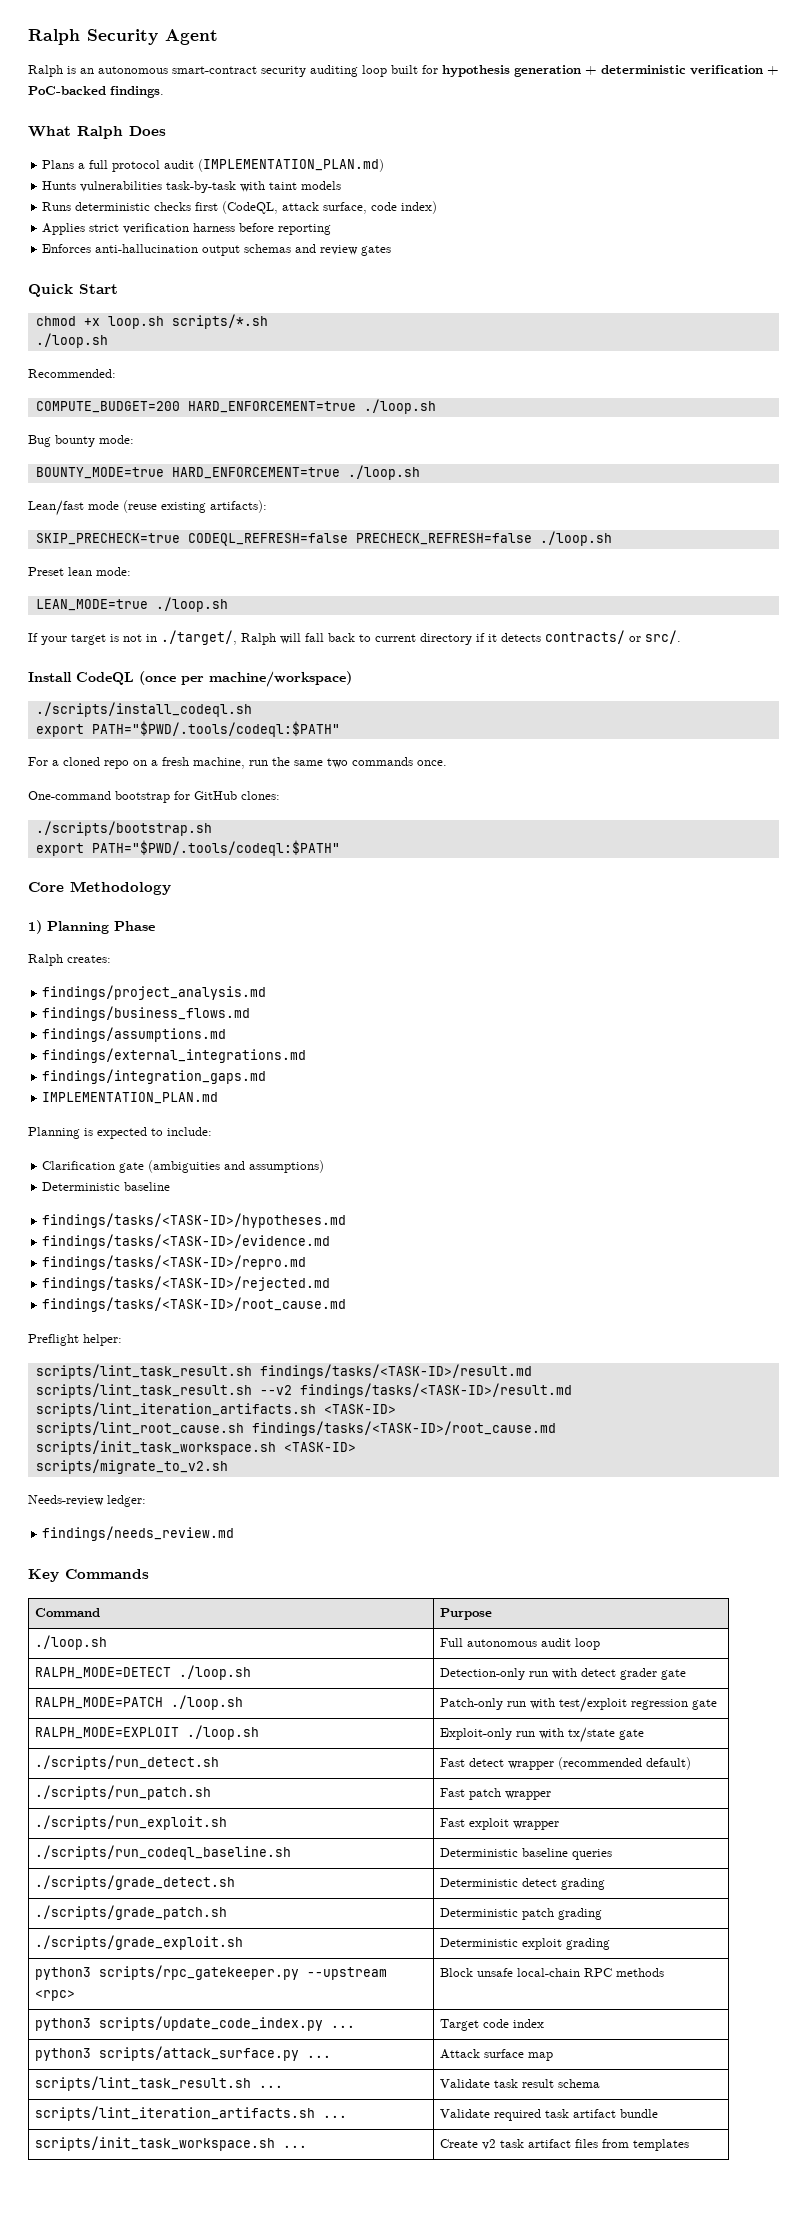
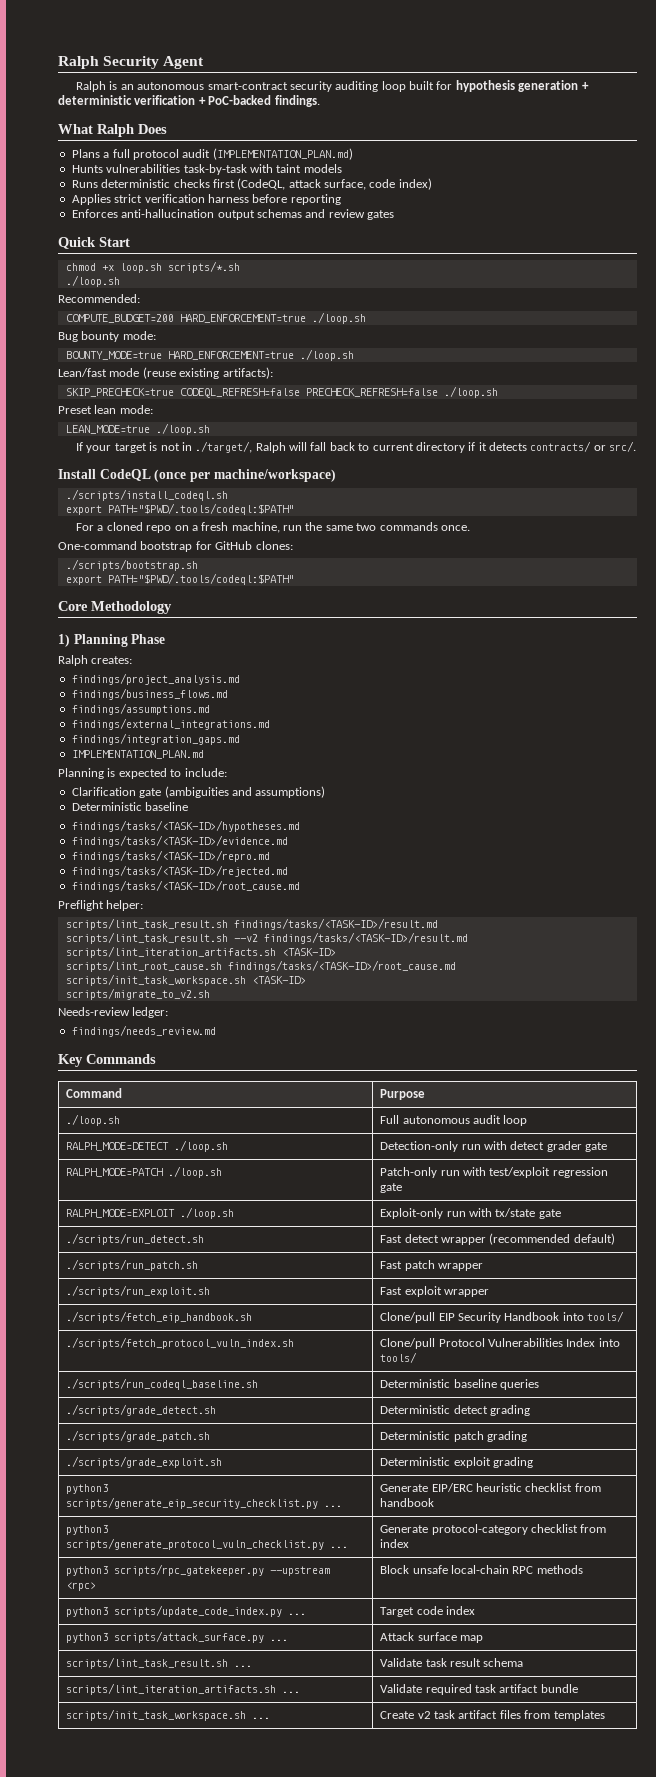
+ ./scripts/fetch_eip_handbook.sh | Clone/pull EIP Security Handbook into tools/
+ ./scripts/fetch_protocol_vuln_index.sh | Clone/pull Protocol Vulnerabilities Index into tools/
+ python3 scripts/generate_eip_security_checklist.py ... | Generate EIP/ERC heuristic checklist from handbook
+ python3 scripts/generate_protocol_vuln_checklist.py ... | Generate protocol-category checklist from index

